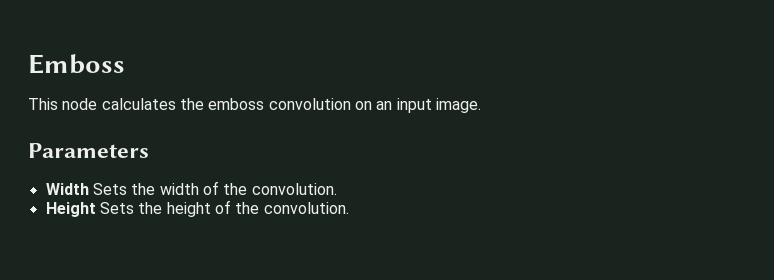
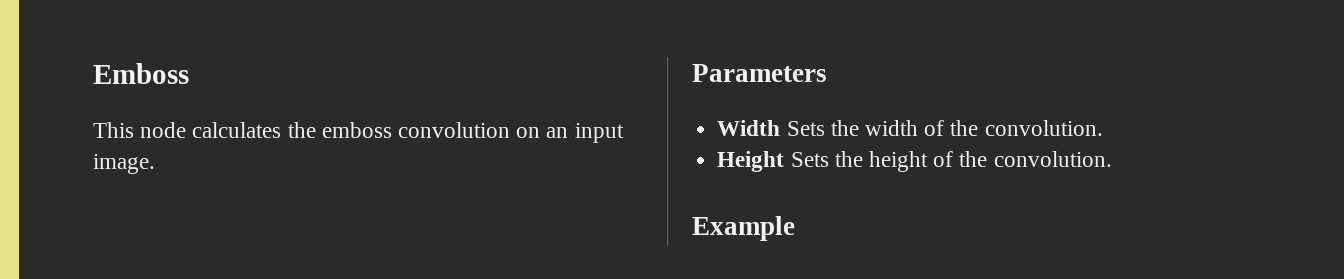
+ Example

